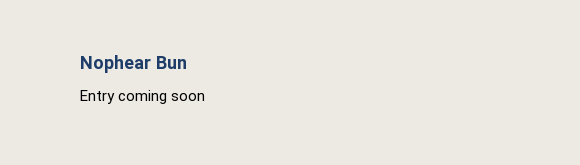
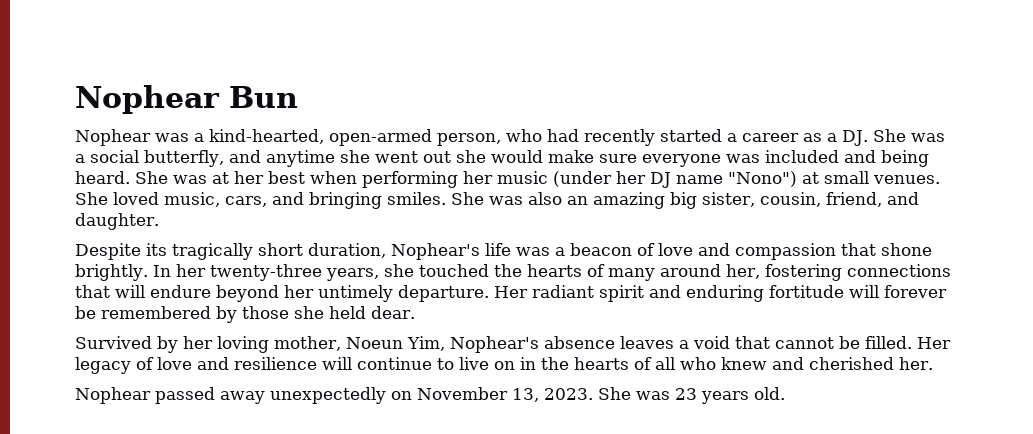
- Entry coming soon
+ Nophear was a kind-hearted, open-armed person, who had recently started a career as a DJ. She was a social butterfly, and anytime she went out she would make sure everyone was included and being heard. She was at her best when performing her music (under her DJ name "Nono") at small venues. She loved music, cars, and bringing smiles. She was also an amazing big sister, cousin, friend, and daughter.
+ Despite its tragically short duration, Nophear's life was a beacon of love and compassion that shone brightly. In her twenty-three years, she touched the hearts of many around her, fostering connections that will endure beyond her untimely departure. Her radiant spirit and enduring fortitude will forever be remembered by those she held dear.
+ Survived by her loving mother, Noeun Yim, Nophear's absence leaves a void that cannot be filled. Her legacy of love and resilience will continue to live on in the hearts of all who knew and cherished her.
+ Nophear passed away unexpectedly on November 13, 2023. She was 23 years old.

